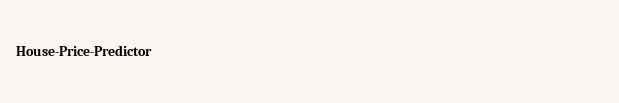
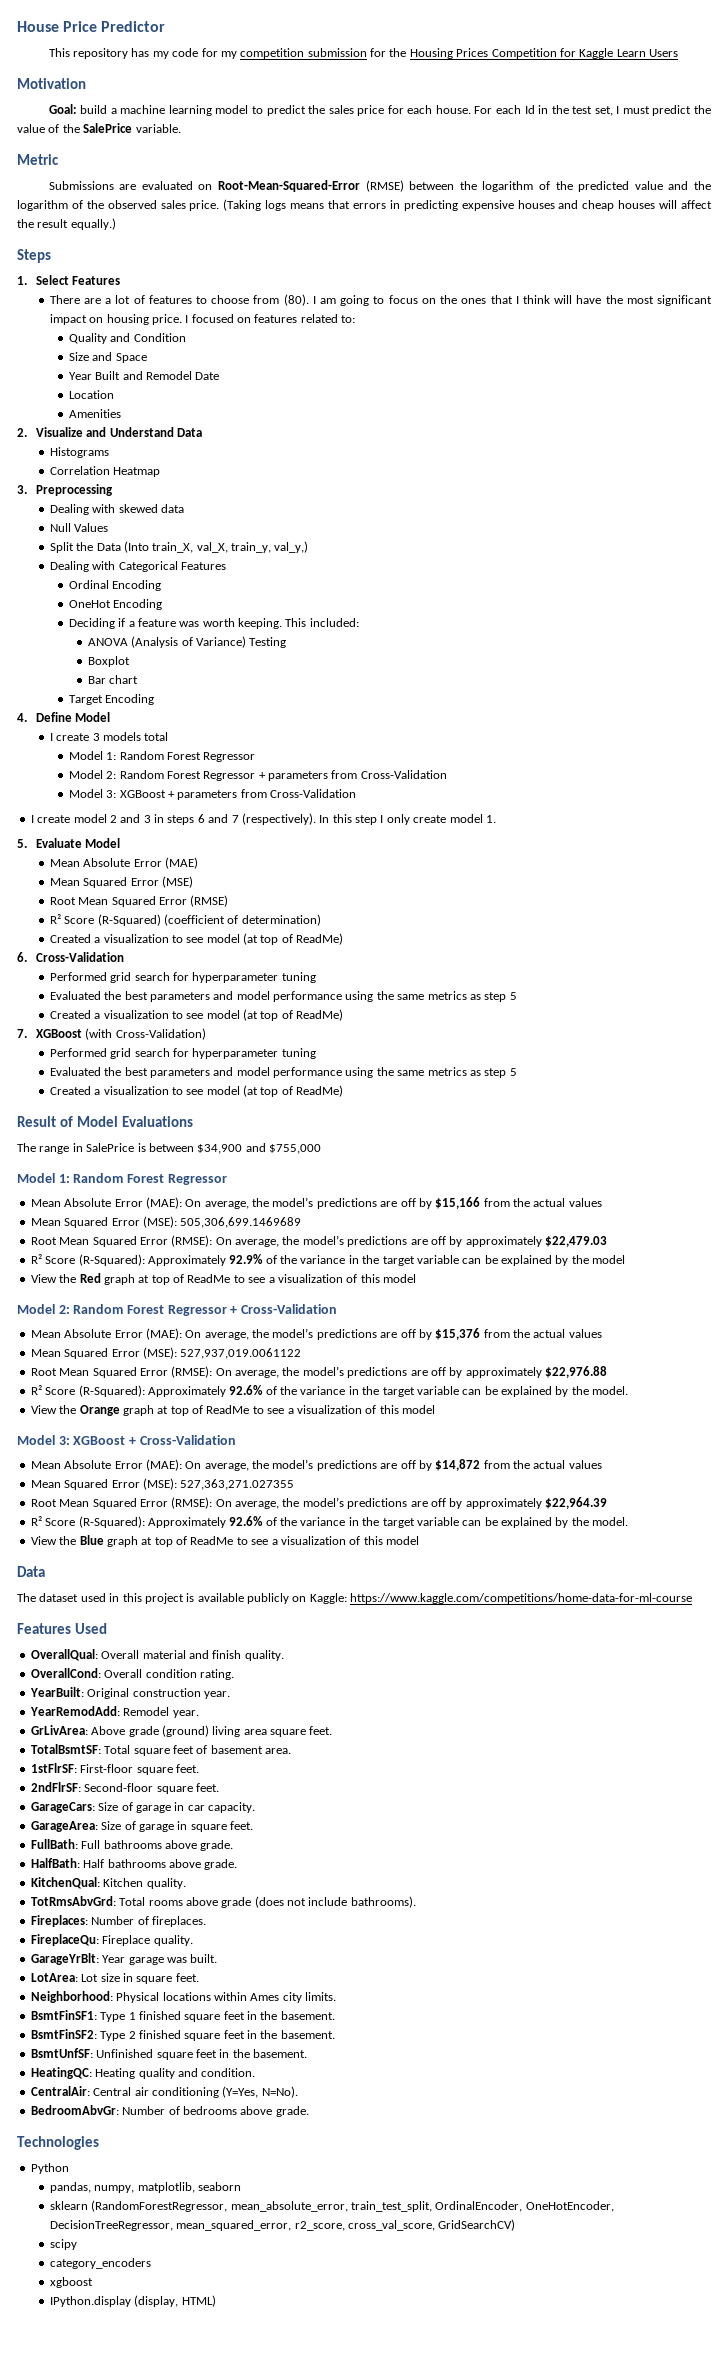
- House-Price-Predictor
+ House Price Predictor
+ This repository has my code for my competition submission for the Housing Prices Competition for Kaggle Learn Users
+ Motivation
+ Goal: build a machine learning model to predict the sales price for each house. For each Id in the test set, I must predict the value of the SalePrice variable.
+ Metric
+ Submissions are evaluated on Root-Mean-Squared-Error (RMSE) between the logarithm of the predicted value and the logarithm of the observed sales price. (Taking logs means that errors in predicting expensive houses and cheap houses will affect the result equally.)
+ Steps
+ 1. Select Features
+ There are a lot of features to choose from (80). I am going to focus on the ones that I think will have the most significant impact on housing price. I focused on features related to:
+ Quality and Condition
+ Size and Space
+ Year Built and Remodel Date
+ Location
+ Amenities
+ 2. Visualize and Understand Data
+ Histograms
+ Correlation Heatmap
+ 3. Preprocessing
+ Dealing with skewed data
+ Null Values
+ Split the Data (Into train_X, val_X, train_y, val_y,)
+ Dealing with Categorical Features
+ Ordinal Encoding
+ OneHot Encoding
+ Deciding if a feature was worth keeping. This included:
+ ANOVA (Analysis of Variance) Testing
+ Boxplot
+ Bar chart
+ Target Encoding
+ 4. Define Model
+ I create 3 models total
+ Model 1: Random Forest Regressor
+ Model 2: Random Forest Regressor + parameters from Cross-Validation
+ Model 3: XGBoost + parameters from Cross-Validation
+ I create model 2 and 3 in steps 6 and 7 (respectively). In this step I only create model 1.
+ 5. Evaluate Model
+ Mean Absolute Error (MAE)
+ Mean Squared Error (MSE)
+ Root Mean Squared Error (RMSE)
+ R² Score (R-Squared) (coefficient of determination)
+ Created a visualization to see model (at top of ReadMe)
+ 6. Cross-Validation
+ Performed grid search for hyperparameter tuning
+ Evaluated the best parameters and model performance using the same metrics as step 5
+ Created a visualization to see model (at top of ReadMe)
+ 7. XGBoost (with Cross-Validation)
+ Performed grid search for hyperparameter tuning
+ Evaluated the best parameters and model performance using the same metrics as step 5
+ Created a visualization to see model (at top of ReadMe)
+ Result of Model Evaluations
+ The range in SalePrice is between $34,900 and $755,000
+ Model 1: Random Forest Regressor
+ Mean Absolute Error (MAE): On average, the model’s predictions are off by $15,166 from the actual values
+ Mean Squared Error (MSE): 505,306,699.1469689
+ Root Mean Squared Error (RMSE): On average, the model’s predictions are off by approximately $22,479.03
+ R² Score (R-Squared): Approximately 92.9% of the variance in the target variable can be explained by the model
+ View the Red graph at top of ReadMe to see a visualization of this model
+ Model 2: Random Forest Regressor + Cross-Validation
+ Mean Absolute Error (MAE): On average, the model’s predictions are off by $15,376 from the actual values
+ Mean Squared Error (MSE): 527,937,019.0061122
+ Root Mean Squared Error (RMSE): On average, the model’s predictions are off by approximately $22,976.88
+ R² Score (R-Squared): Approximately 92.6% of the variance in the target variable can be explained by the model.
+ View the Orange graph at top of ReadMe to see a visualization of this model
+ Model 3: XGBoost + Cross-Validation
+ Mean Absolute Error (MAE): On average, the model’s predictions are off by $14,872 from the actual values
+ Mean Squared Error (MSE): 527,363,271.027355
+ Root Mean Squared Error (RMSE): On average, the model’s predictions are off by approximately $22,964.39
+ R² Score (R-Squared): Approximately 92.6% of the variance in the target variable can be explained by the model.
+ View the Blue graph at top of ReadMe to see a visualization of this model
+ Data
+ The dataset used in this project is available publicly on Kaggle: https://www.kaggle.com/competitions/home-data-for-ml-course
+ Features Used
+ OverallQual: Overall material and finish quality.
+ OverallCond: Overall condition rating.
+ YearBuilt: Original construction year.
+ YearRemodAdd: Remodel year.
+ GrLivArea: Above grade (ground) living area square feet.
+ TotalBsmtSF: Total square feet of basement area.
+ 1stFlrSF: First-floor square feet.
+ 2ndFlrSF: Second-floor square feet.
+ GarageCars: Size of garage in car capacity.
+ GarageArea: Size of garage in square feet.
+ FullBath: Full bathrooms above grade.
+ HalfBath: Half bathrooms above grade.
+ KitchenQual: Kitchen quality.
+ TotRmsAbvGrd: Total rooms above grade (does not include bathrooms).
+ Fireplaces: Number of fireplaces.
+ FireplaceQu: Fireplace quality.
+ GarageYrBlt: Year garage was built.
+ LotArea: Lot size in square feet.
+ Neighborhood: Physical locations within Ames city limits.
+ BsmtFinSF1: Type 1 finished square feet in the basement.
+ BsmtFinSF2: Type 2 finished square feet in the basement.
+ BsmtUnfSF: Unfinished square feet in the basement.
+ HeatingQC: Heating quality and condition.
+ CentralAir: Central air conditioning (Y=Yes, N=No).
+ BedroomAbvGr: Number of bedrooms above grade.
+ Technologies
+ Python
+ pandas, numpy, matplotlib, seaborn
+ sklearn (RandomForestRegressor, mean_absolute_error, train_test_split, OrdinalEncoder, OneHotEncoder, DecisionTreeRegressor, mean_squared_error, r2_score, cross_val_score, GridSearchCV)
+ scipy
+ category_encoders
+ xgboost
+ IPython.display (display, HTML)

